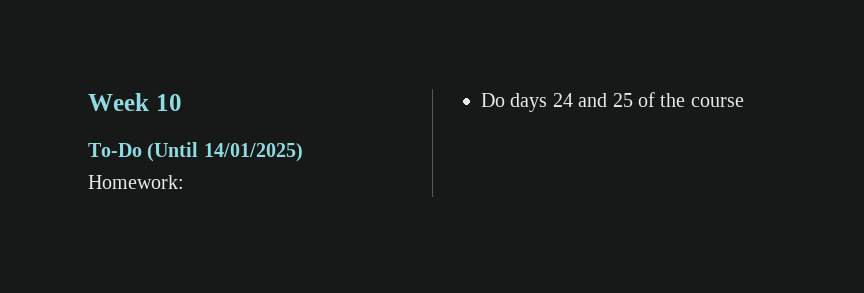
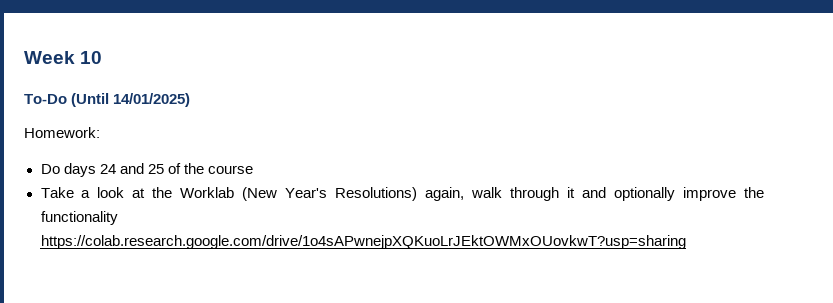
+ Take a look at the Worklab (New Year's Resolutions) again, walk through it and optionally improve the functionality https://colab.research.google.com/drive/1o4sAPwnejpXQKuoLrJEktOWMxOUovkwT?usp=sharing

